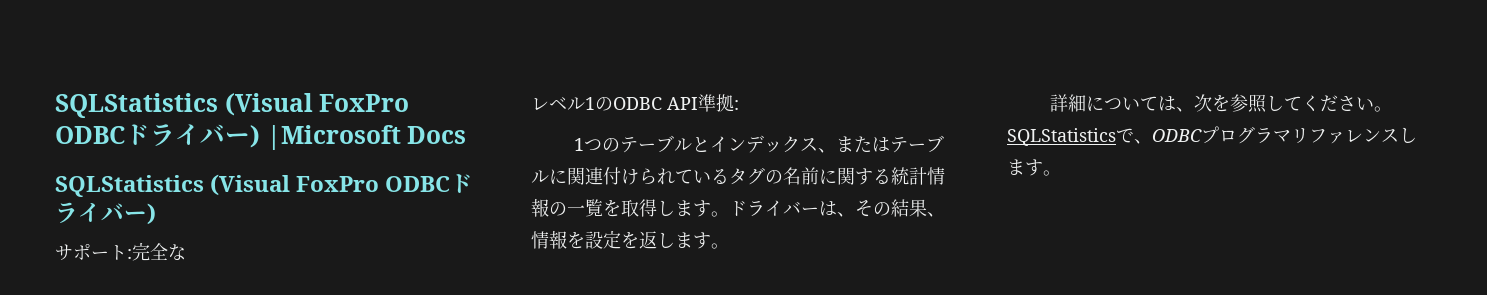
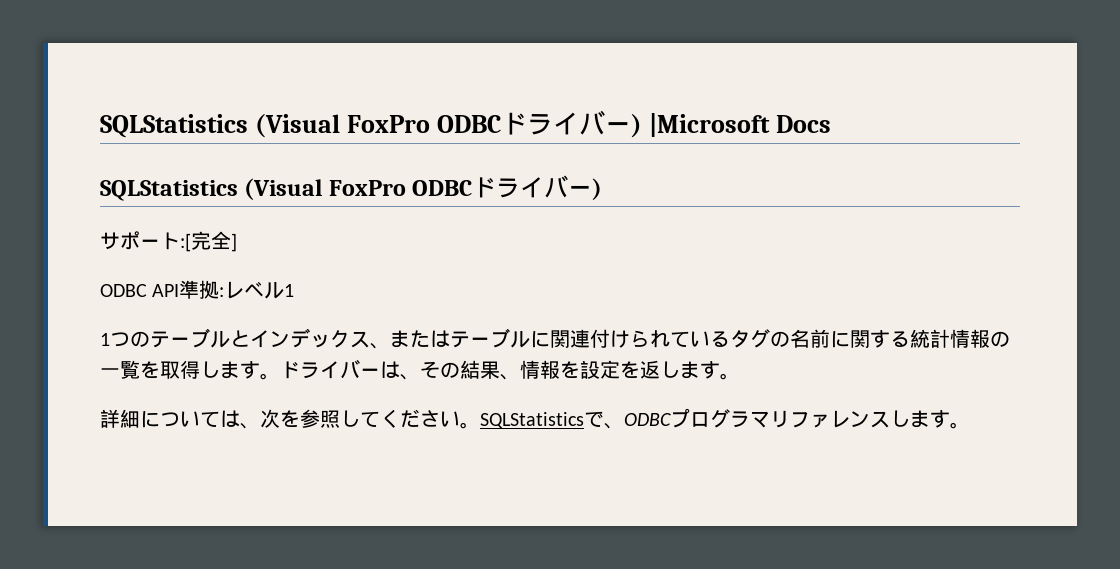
- サポート:完全な
- レベル1のODBC API準拠:
+ サポート:[完全]
+ ODBC API準拠:レベル1

